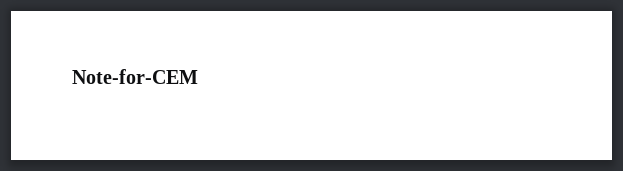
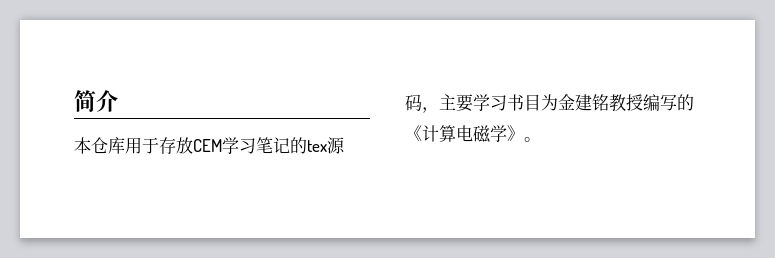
- Note-for-CEM
+ 简介
+ 本仓库用于存放CEM学习笔记的tex源码，主要学习书目为金建铭教授编写的《计算电磁学》。

